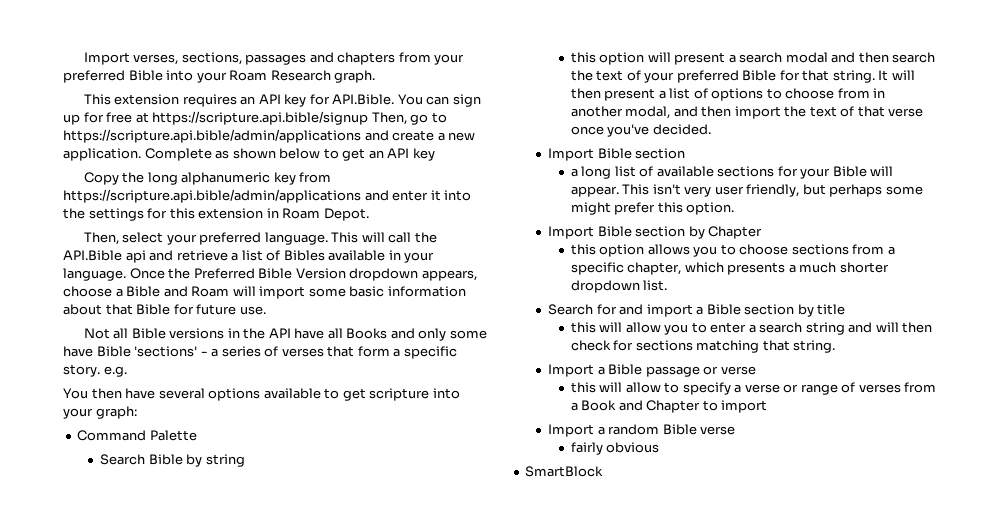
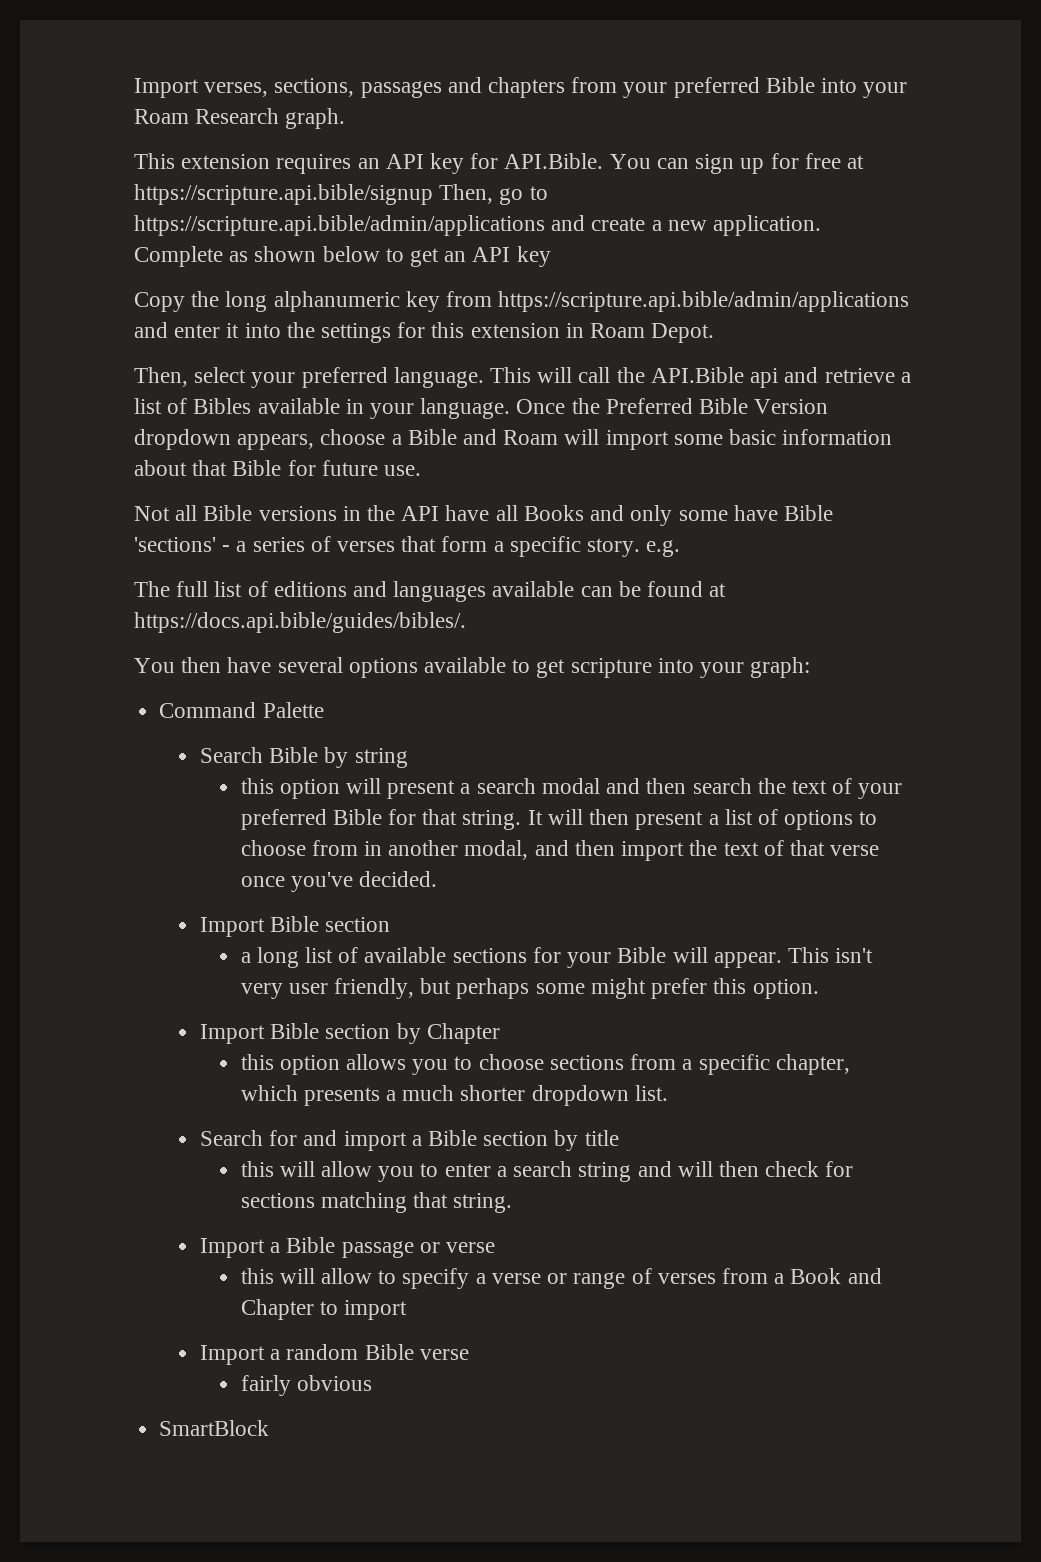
+ The full list of editions and languages available can be found at https://docs.api.bible/guides/bibles/.

